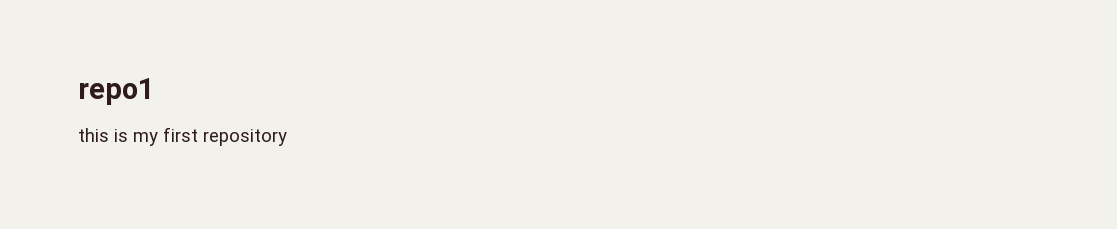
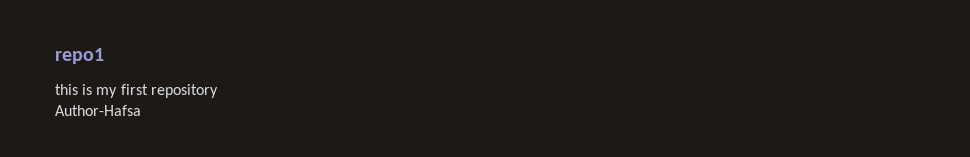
+ Author-Hafsa

